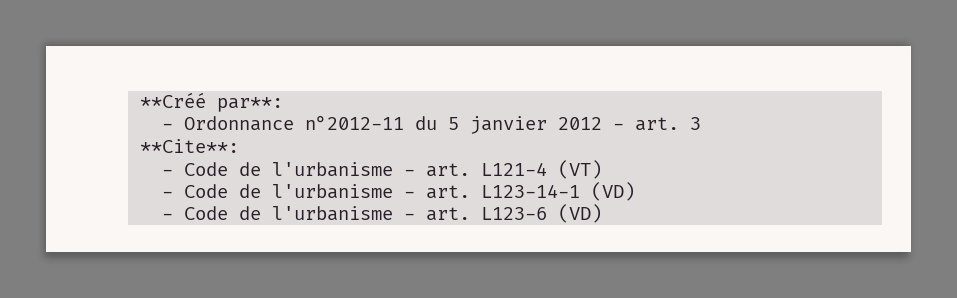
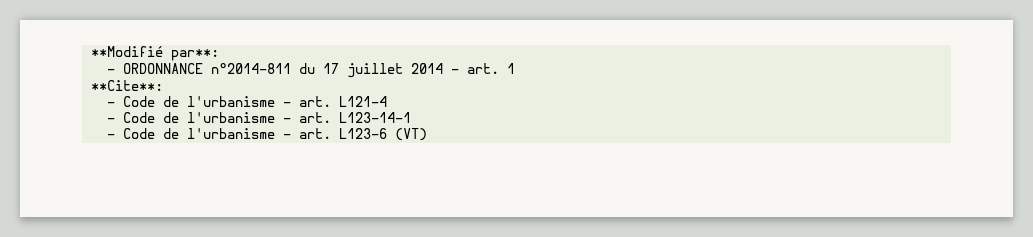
- **Créé par**:
+ **Modifié par**:
- - Ordonnance n°2012-11 du 5 janvier 2012 - art. 3
+ - ORDONNANCE n°2014-811 du 17 juillet 2014 - art. 1
- - Code de l'urbanisme - art. L121-4 (VT)
+ - Code de l'urbanisme - art. L121-4
- - Code de l'urbanisme - art. L123-14-1 (VD)
+ - Code de l'urbanisme - art. L123-14-1
- - Code de l'urbanisme - art. L123-6 (VD)
+ - Code de l'urbanisme - art. L123-6 (VT)

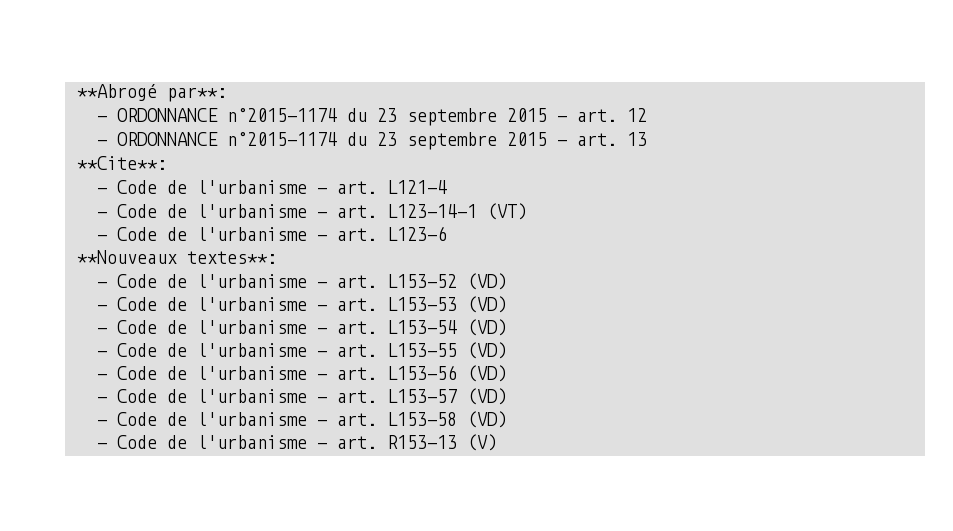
- **Modifié par**:
+ **Abrogé par**:
- - ORDONNANCE n°2014-811 du 17 juillet 2014 - art. 1
+ - ORDONNANCE n°2015-1174 du 23 septembre 2015 - art. 12
+ - ORDONNANCE n°2015-1174 du 23 septembre 2015 - art. 13
- - Code de l'urbanisme - art. L123-14-1
+ - Code de l'urbanisme - art. L123-14-1 (VT)
- - Code de l'urbanisme - art. L123-6 (VT)
+ - Code de l'urbanisme - art. L123-6
+ **Nouveaux textes**:
+ - Code de l'urbanisme - art. L153-52 (VD)
+ - Code de l'urbanisme - art. L153-53 (VD)
+ - Code de l'urbanisme - art. L153-54 (VD)
+ - Code de l'urbanisme - art. L153-55 (VD)
+ - Code de l'urbanisme - art. L153-56 (VD)
+ - Code de l'urbanisme - art. L153-57 (VD)
+ - Code de l'urbanisme - art. L153-58 (VD)
+ - Code de l'urbanisme - art. R153-13 (V)

